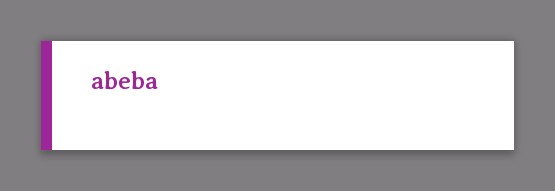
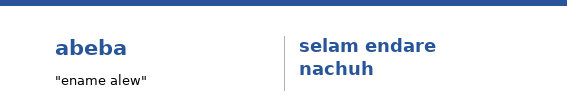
+ "ename alew"
+ selam endare nachuh

